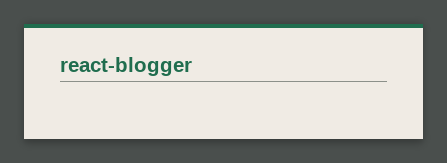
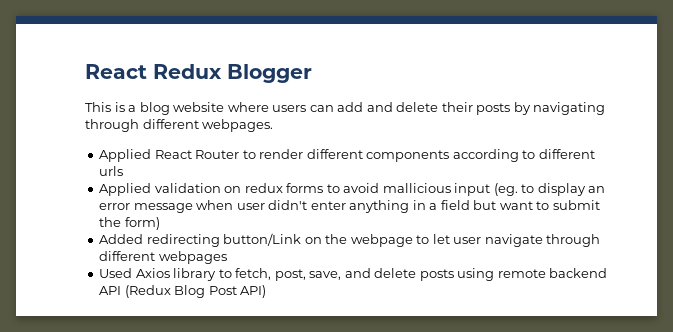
- react-blogger
+ React Redux Blogger
+ This is a blog website where users can add and delete their posts by navigating through different webpages.
+ Applied React Router to render different components according to different urls
+ Applied validation on redux forms to avoid mallicious input (eg. to display an error message when user didn't enter anything in a field but want to submit the form)
+ Added redirecting button/Link on the webpage to let user navigate through different webpages
+ Used Axios library to fetch, post, save, and delete posts using remote backend API (Redux Blog Post API)

